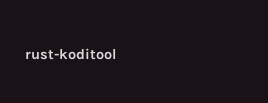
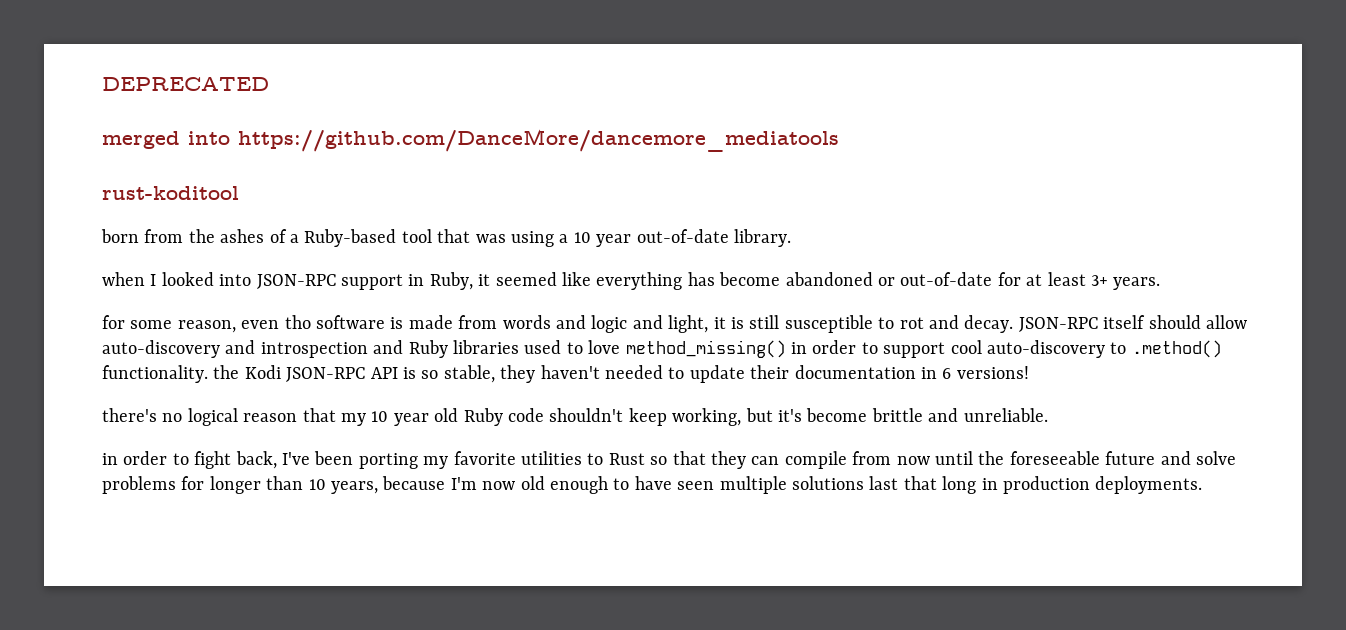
+ DEPRECATED
+ merged into https://github.com/DanceMore/dancemore_mediatools
  rust-koditool
+ born from the ashes of a Ruby-based tool that was using a 10 year out-of-date library.
+ when I looked into JSON-RPC support in Ruby, it seemed like everything has become abandoned or out-of-date for at least 3+ years.
+ for some reason, even tho software is made from words and logic and light, it is still susceptible to rot and decay. JSON-RPC itself should allow auto-discovery and introspection and Ruby libraries used to love method_missing() in order to support cool auto-discovery to .method() functionality. the Kodi JSON-RPC API is so stable, they haven't needed to update their documentation in 6 versions!
+ there's no logical reason that my 10 year old Ruby code shouldn't keep working, but it's become brittle and unreliable.
+ in order to fight back, I've been porting my favorite utilities to Rust so that they can compile from now until the foreseeable future and solve problems for longer than 10 years, because I'm now old enough to have seen multiple solutions last that long in production deployments.

